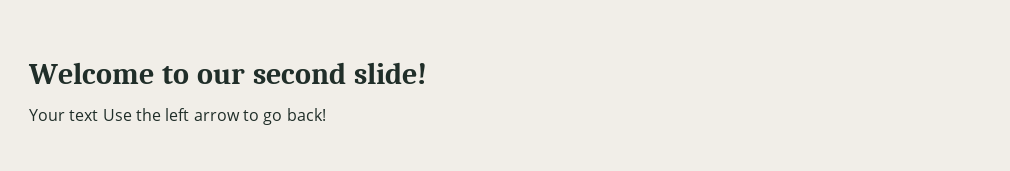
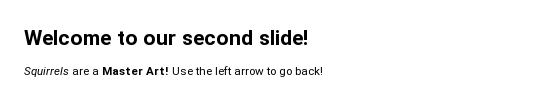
- Your text Use the left arrow to go back!
+ Squirrels are a Master Art! Use the left arrow to go back!

